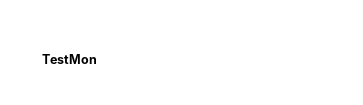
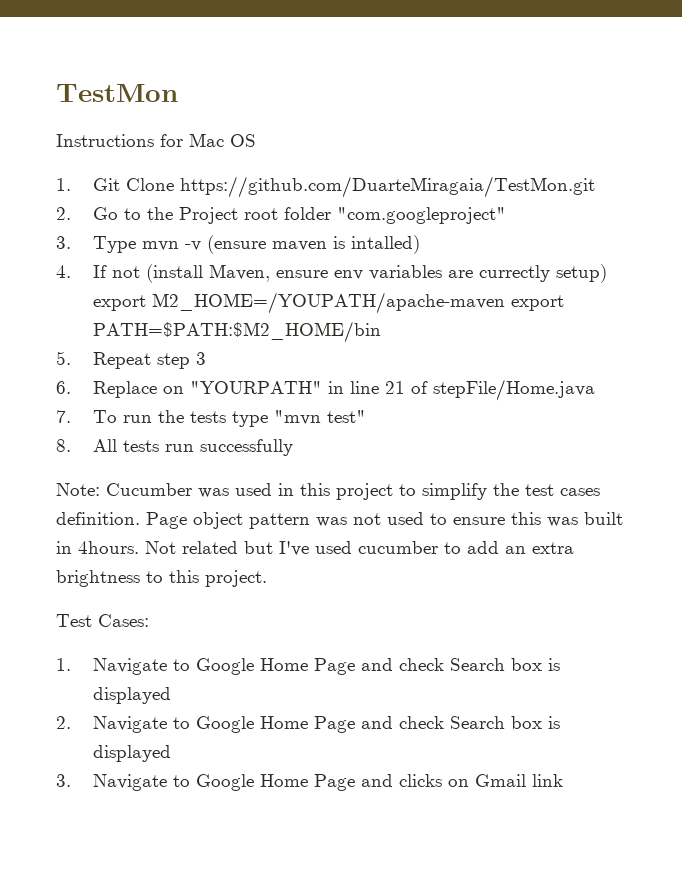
+ Instructions for Mac OS
+ 1. Git Clone https://github.com/DuarteMiragaia/TestMon.git
+ 2. Go to the Project root folder "com.googleproject"
+ 3. Type mvn -v (ensure maven is intalled)
+ 4. If not (install Maven, ensure env variables are currectly setup) export M2_HOME=/YOUPATH/apache-maven export PATH=$PATH:$M2_HOME/bin
+ 5. Repeat step 3
+ 6. Replace on "YOURPATH" in line 21 of stepFile/Home.java
+ 7. To run the tests type "mvn test"
+ 8. All tests run successfully
+ Note: Cucumber was used in this project to simplify the test cases definition. Page object pattern was not used to ensure this was built in 4hours. Not related but I've used cucumber to add an extra brightness to this project.
+ Test Cases:
+ 1. Navigate to Google Home Page and check Search box is displayed
+ 2. Navigate to Google Home Page and check Search box is displayed
+ 3. Navigate to Google Home Page and clicks on Gmail link

